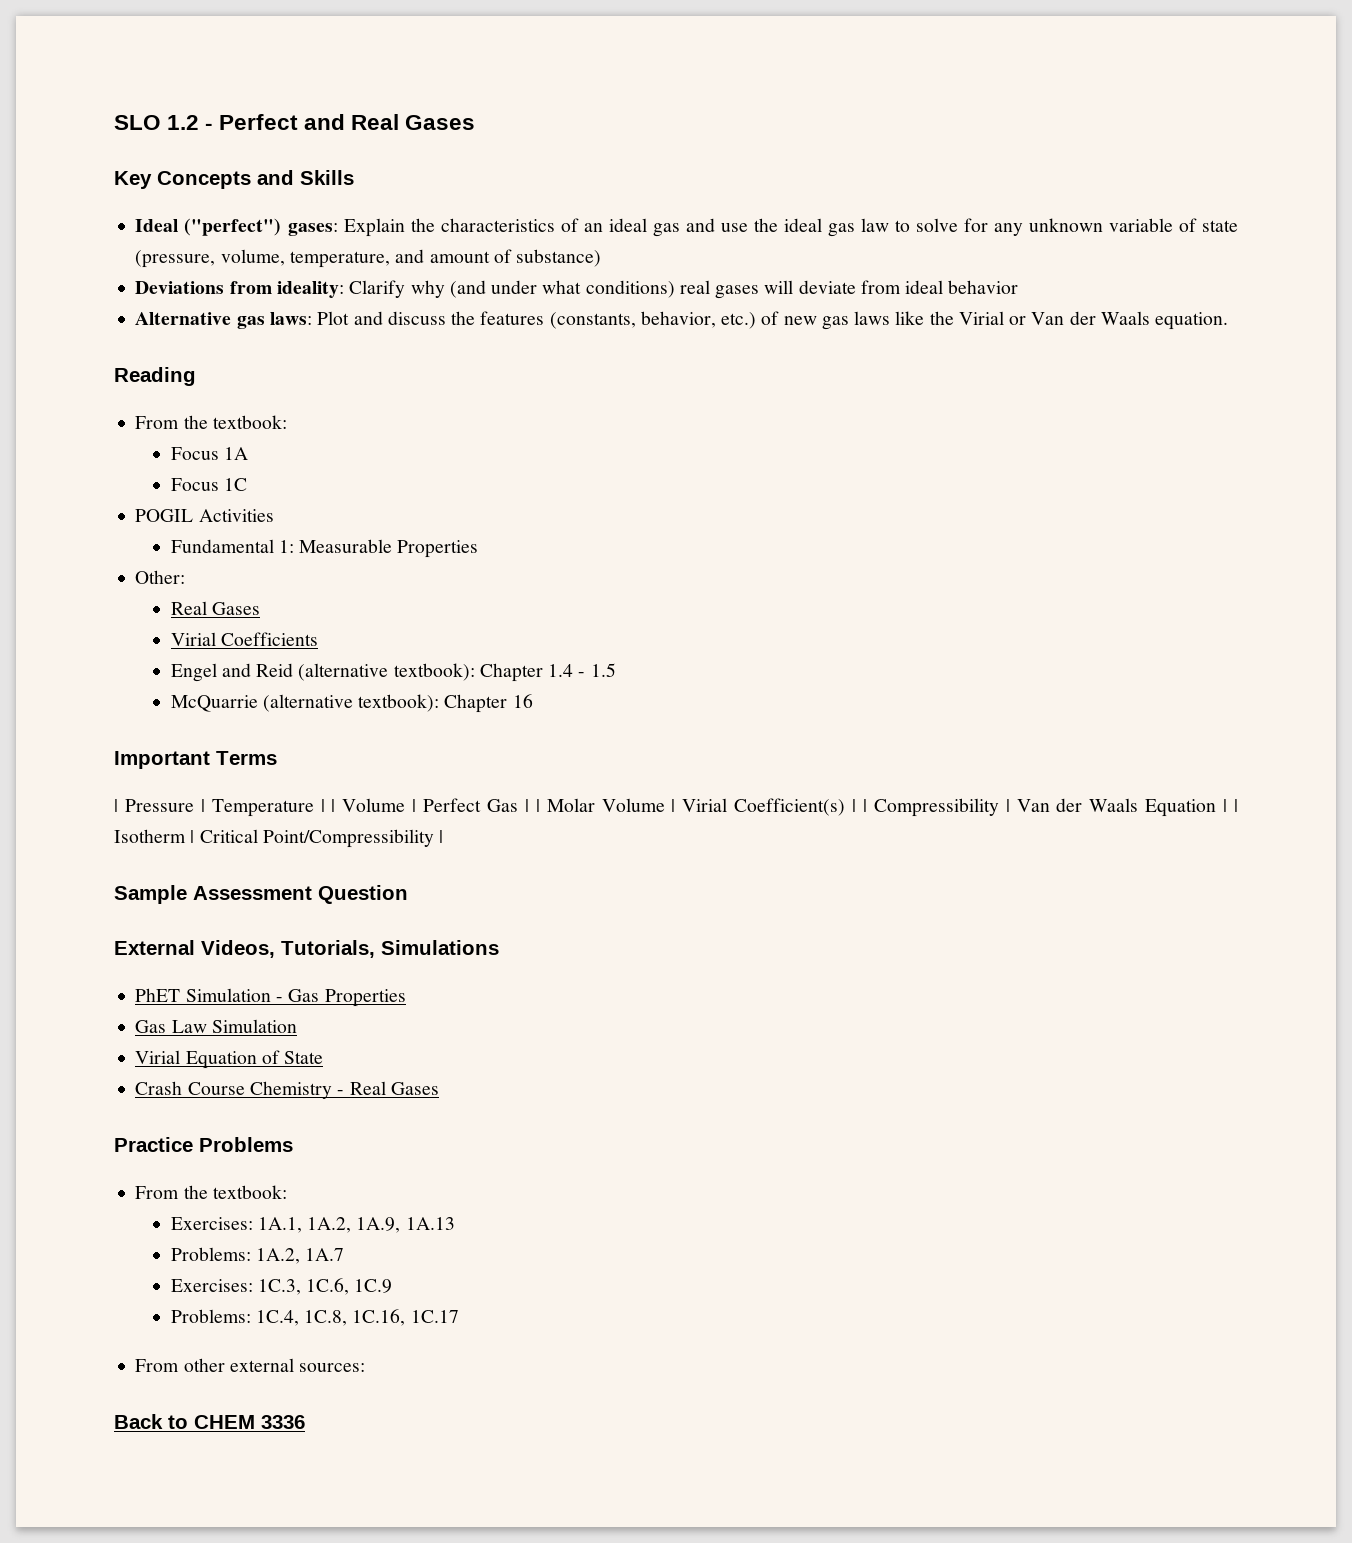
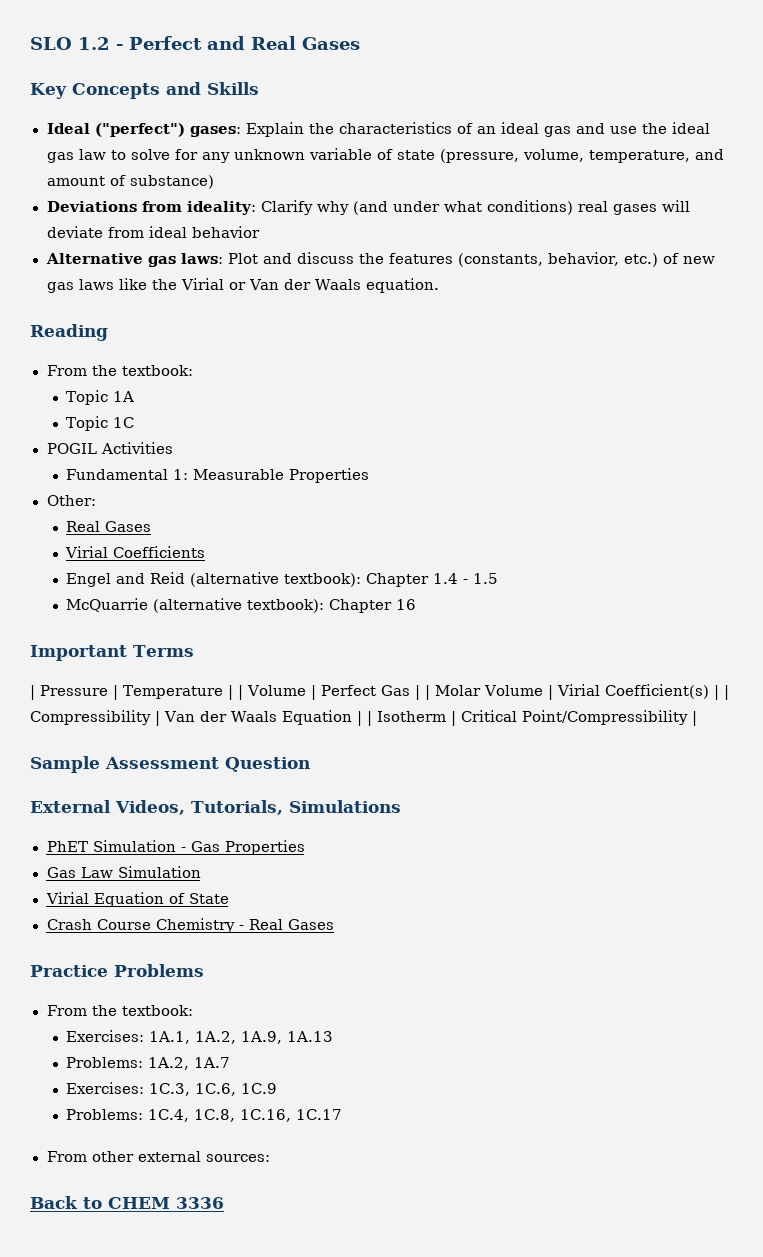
- Focus 1A
+ Topic 1A
- Focus 1C
+ Topic 1C

